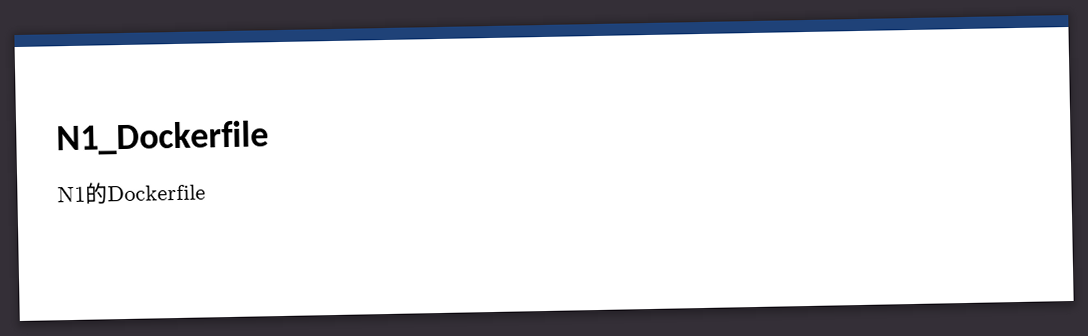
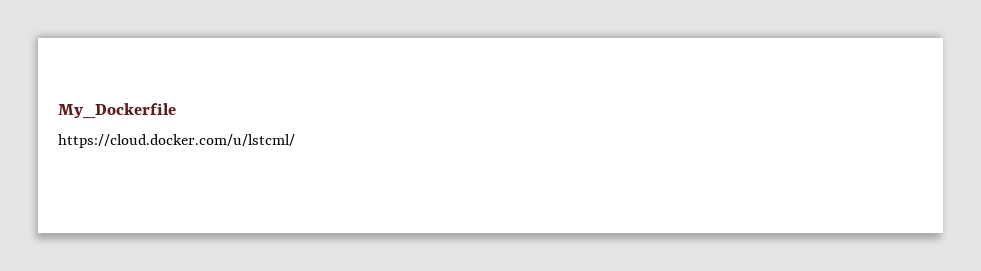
- N1_Dockerfile
- N1的Dockerfile
+ My_Dockerfile
+ https://cloud.docker.com/u/lstcml/

